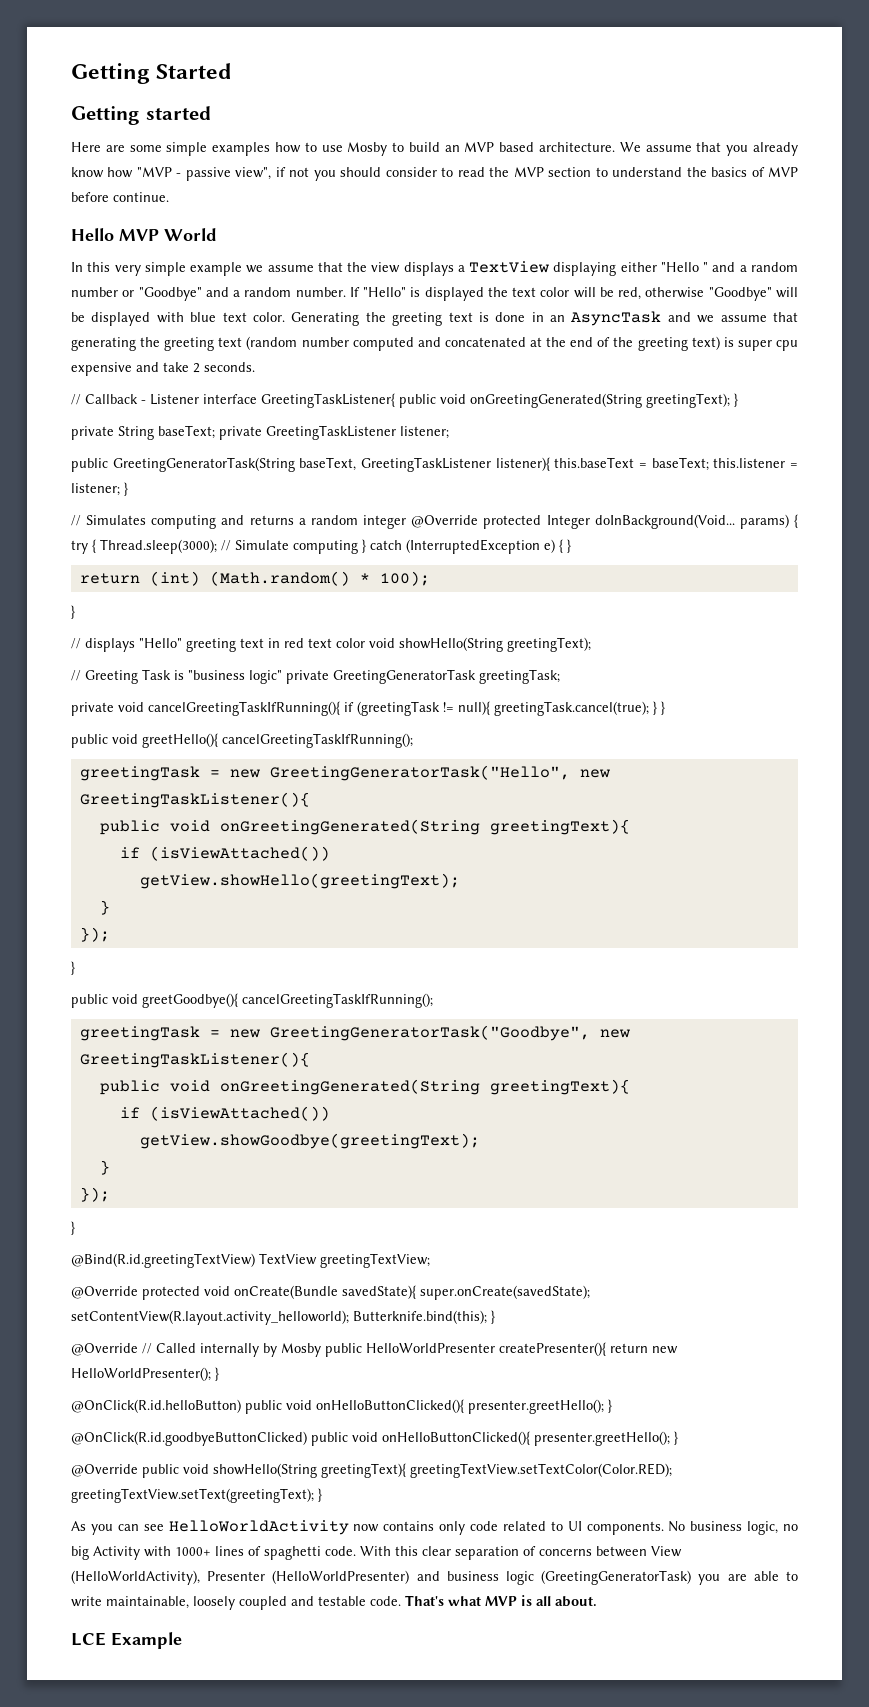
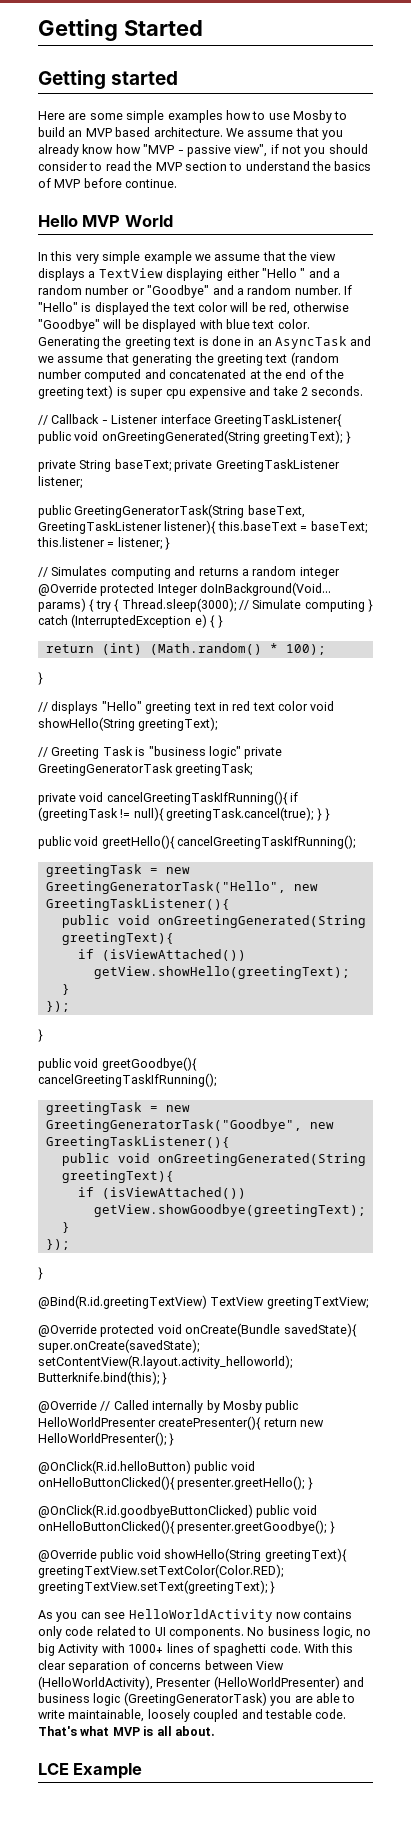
- @OnClick(R.id.goodbyeButtonClicked) public void onHelloButtonClicked(){ presenter.greetHello(); }
+ @OnClick(R.id.goodbyeButtonClicked) public void onHelloButtonClicked(){ presenter.greetGoodbye(); }

